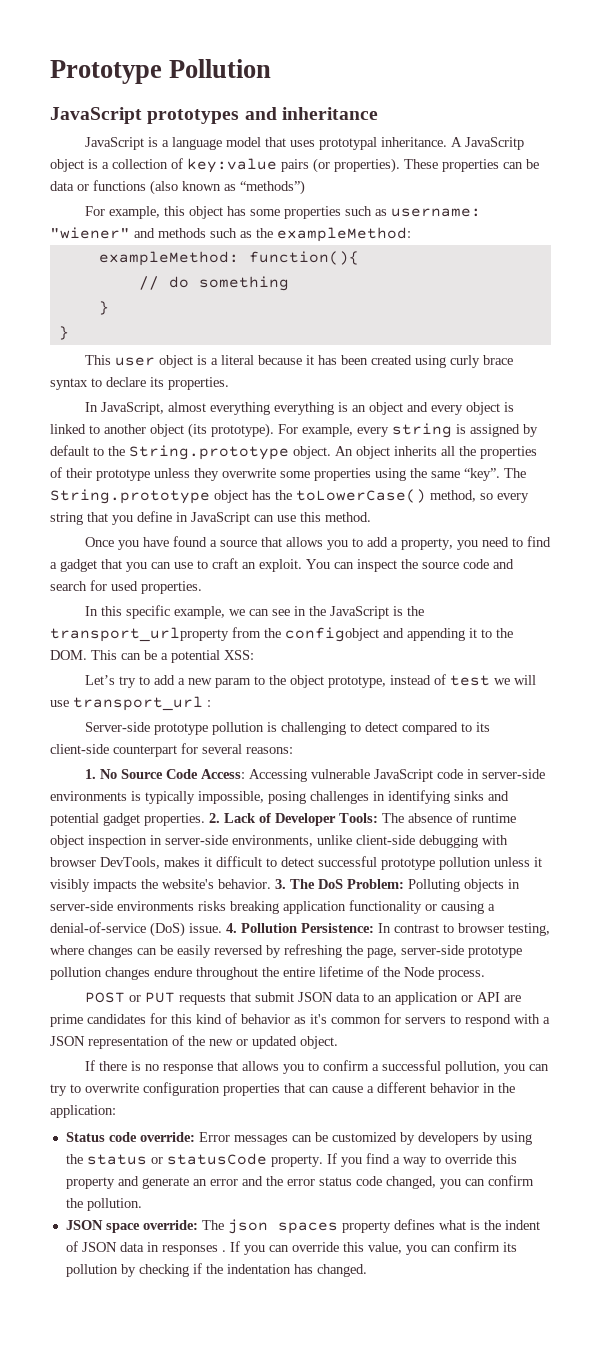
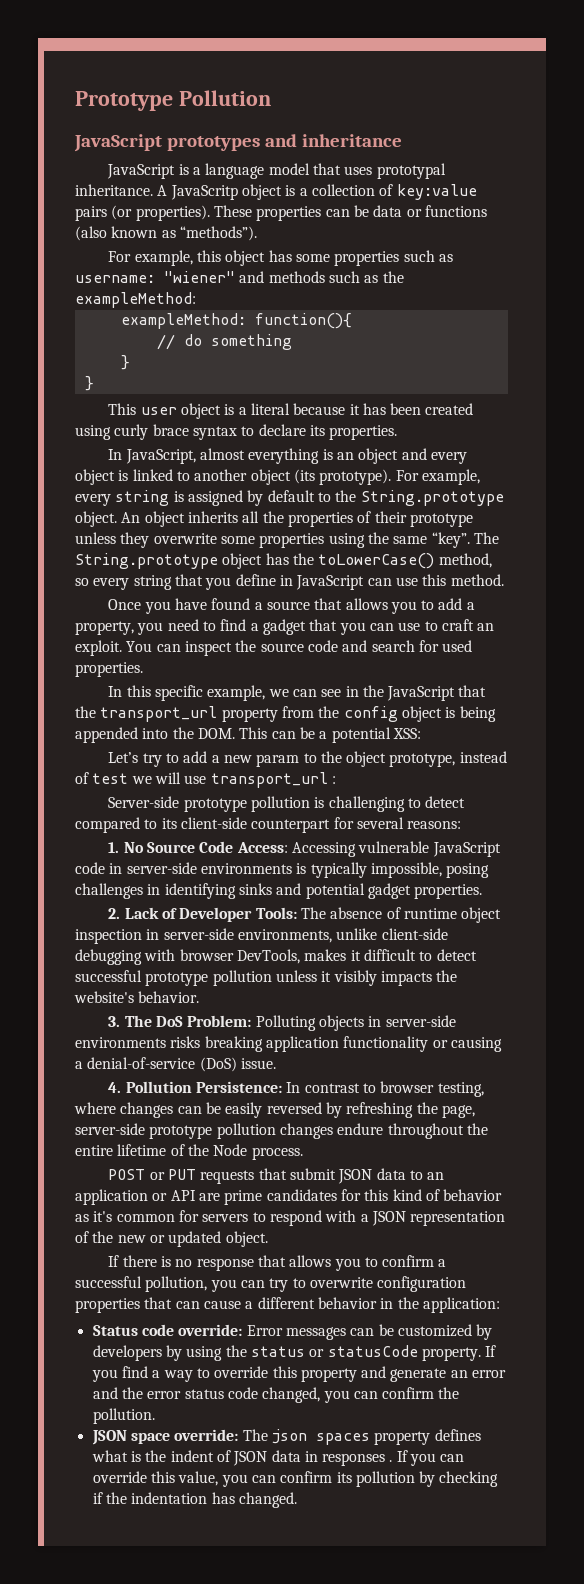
- These properties can be data or functions (also known as “methods”)
+ These properties can be data or functions (also known as “methods”).
- In JavaScript, almost everything everything is an object and every object is linked to another object (its prototype).
+ In JavaScript, almost everything is an object and every object is linked to another object (its prototype).
- In this specific example, we can see in the JavaScript is the transport_urlproperty from the configobject and appending it to the DOM. This can be a potential XSS:
+ In this specific example, we can see in the JavaScript that the transport_url property from the config object is being appended into the DOM. This can be a potential XSS:
- Accessing vulnerable JavaScript code in server-side environments is typically impossible, posing challenges in identifying sinks and potential gadget properties. 2. Lack of Developer Tools:
+ Accessing vulnerable JavaScript code in server-side environments is typically impossible, posing challenges in identifying sinks and potential gadget properties.
+ 2. Lack of Developer Tools:
- The absence of runtime object inspection in server-side environments, unlike client-side debugging with browser DevTools, makes it difficult to detect successful prototype pollution unless it visibly impacts the website's behavior. 3. The DoS Problem:
+ The absence of runtime object inspection in server-side environments, unlike client-side debugging with browser DevTools, makes it difficult to detect successful prototype pollution unless it visibly impacts the website's behavior.
+ 3. The DoS Problem:
- Polluting objects in server-side environments risks breaking application functionality or causing a denial-of-service (DoS) issue. 4. Pollution Persistence:
+ Polluting objects in server-side environments risks breaking application functionality or causing a denial-of-service (DoS) issue.
+ 4. Pollution Persistence:

